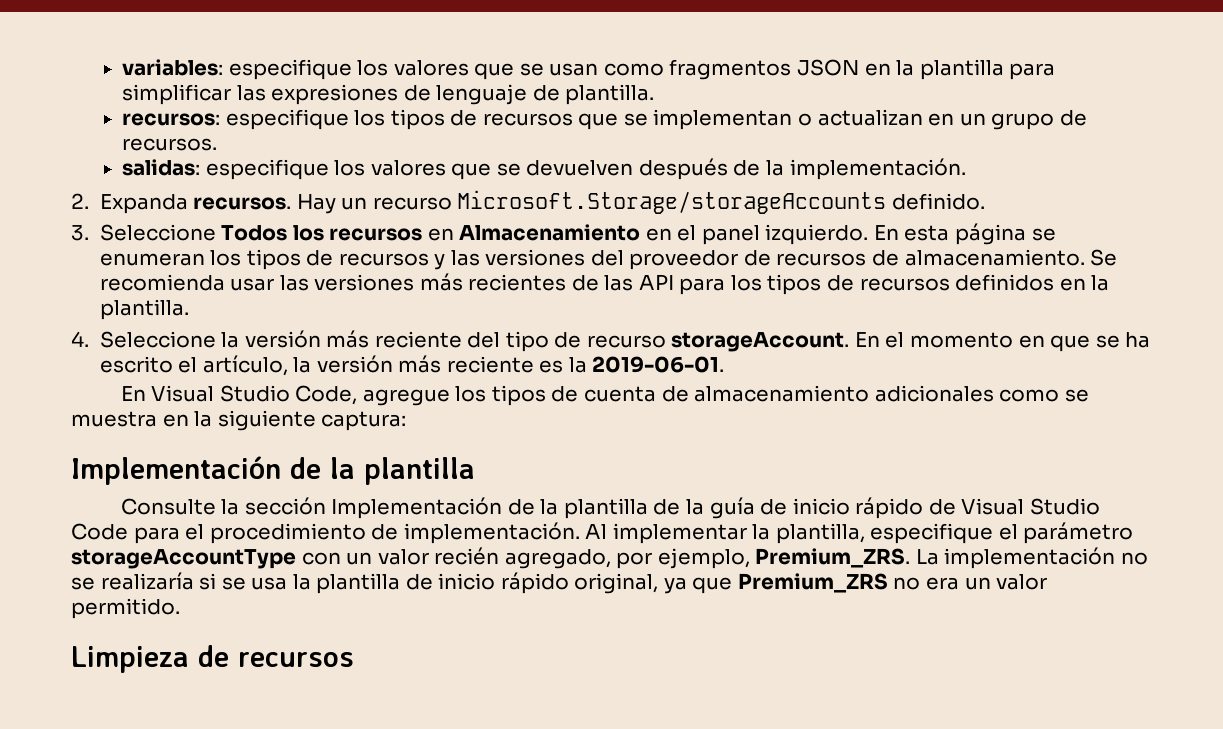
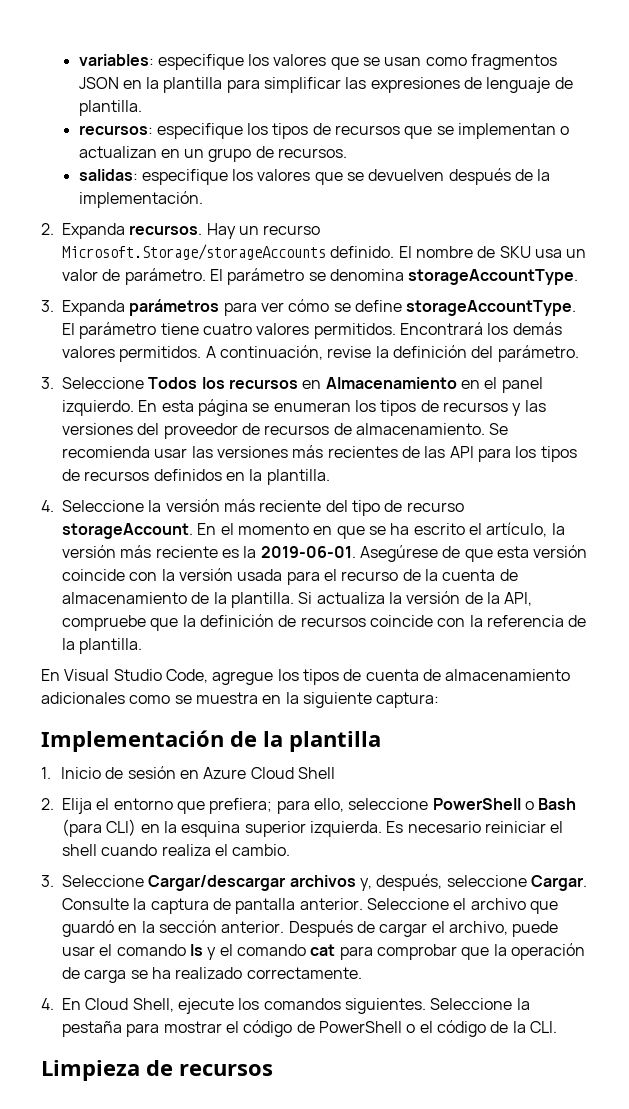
+ El nombre de SKU usa un valor de parámetro. El parámetro se denomina storageAccountType.
+ 3. Expanda parámetros para ver cómo se define storageAccountType. El parámetro tiene cuatro valores permitidos. Encontrará los demás valores permitidos. A continuación, revise la definición del parámetro.
+ Asegúrese de que esta versión coincide con la versión usada para el recurso de la cuenta de almacenamiento de la plantilla. Si actualiza la versión de la API, compruebe que la definición de recursos coincide con la referencia de la plantilla.
- Consulte la sección Implementación de la plantilla de la guía de inicio rápido de Visual Studio Code para el procedimiento de implementación. Al implementar la plantilla, especifique el parámetro storageAccountType con un valor recién agregado, por ejemplo, Premium_ZRS. La implementación no se realizaría si se usa la plantilla de inicio rápido original, ya que Premium_ZRS no era un valor permitido.
+ 1. Inicio de sesión en Azure Cloud Shell
+ 2. Elija el entorno que prefiera; para ello, seleccione PowerShell o Bash (para CLI) en la esquina superior izquierda. Es necesario reiniciar el shell cuando realiza el cambio.
+ 3. Seleccione Cargar/descargar archivos y, después, seleccione Cargar. Consulte la captura de pantalla anterior. Seleccione el archivo que guardó en la sección anterior. Después de cargar el archivo, puede usar el comando ls y el comando cat para comprobar que la operación de carga se ha realizado correctamente.
+ 4. En Cloud Shell, ejecute los comandos siguientes. Seleccione la pestaña para mostrar el código de PowerShell o el código de la CLI.

